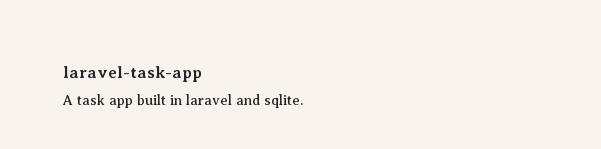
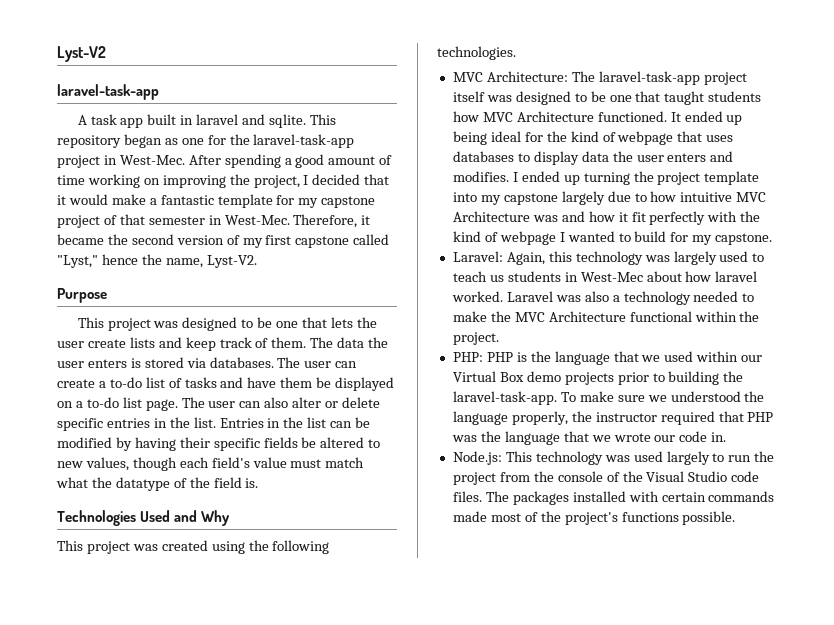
+ Lyst-V2
+ This repository began as one for the laravel-task-app project in West-Mec. After spending a good amount of time working on improving the project, I decided that it would make a fantastic template for my capstone project of that semester in West-Mec. Therefore, it became the second version of my first capstone called "Lyst," hence the name, Lyst-V2.
+ Purpose
+ This project was designed to be one that lets the user create lists and keep track of them. The data the user enters is stored via databases. The user can create a to-do list of tasks and have them be displayed on a to-do list page. The user can also alter or delete specific entries in the list. Entries in the list can be modified by having their specific fields be altered to new values, though each field's value must match what the datatype of the field is.
+ Technologies Used and Why
+ This project was created using the following technologies.
+ MVC Architecture: The laravel-task-app project itself was designed to be one that taught students how MVC Architecture functioned. It ended up being ideal for the kind of webpage that uses databases to display data the user enters and modifies. I ended up turning the project template into my capstone largely due to how intuitive MVC Architecture was and how it fit perfectly with the kind of webpage I wanted to build for my capstone.
+ Laravel: Again, this technology was largely used to teach us students in West-Mec about how laravel worked. Laravel was also a technology needed to make the MVC Architecture functional within the project.
+ PHP: PHP is the language that we used within our Virtual Box demo projects prior to building the laravel-task-app. To make sure we understood the language properly, the instructor required that PHP was the language that we wrote our code in.
+ Node.js: This technology was used largely to run the project from the console of the Visual Studio code files. The packages installed with certain commands made most of the project's functions possible.

